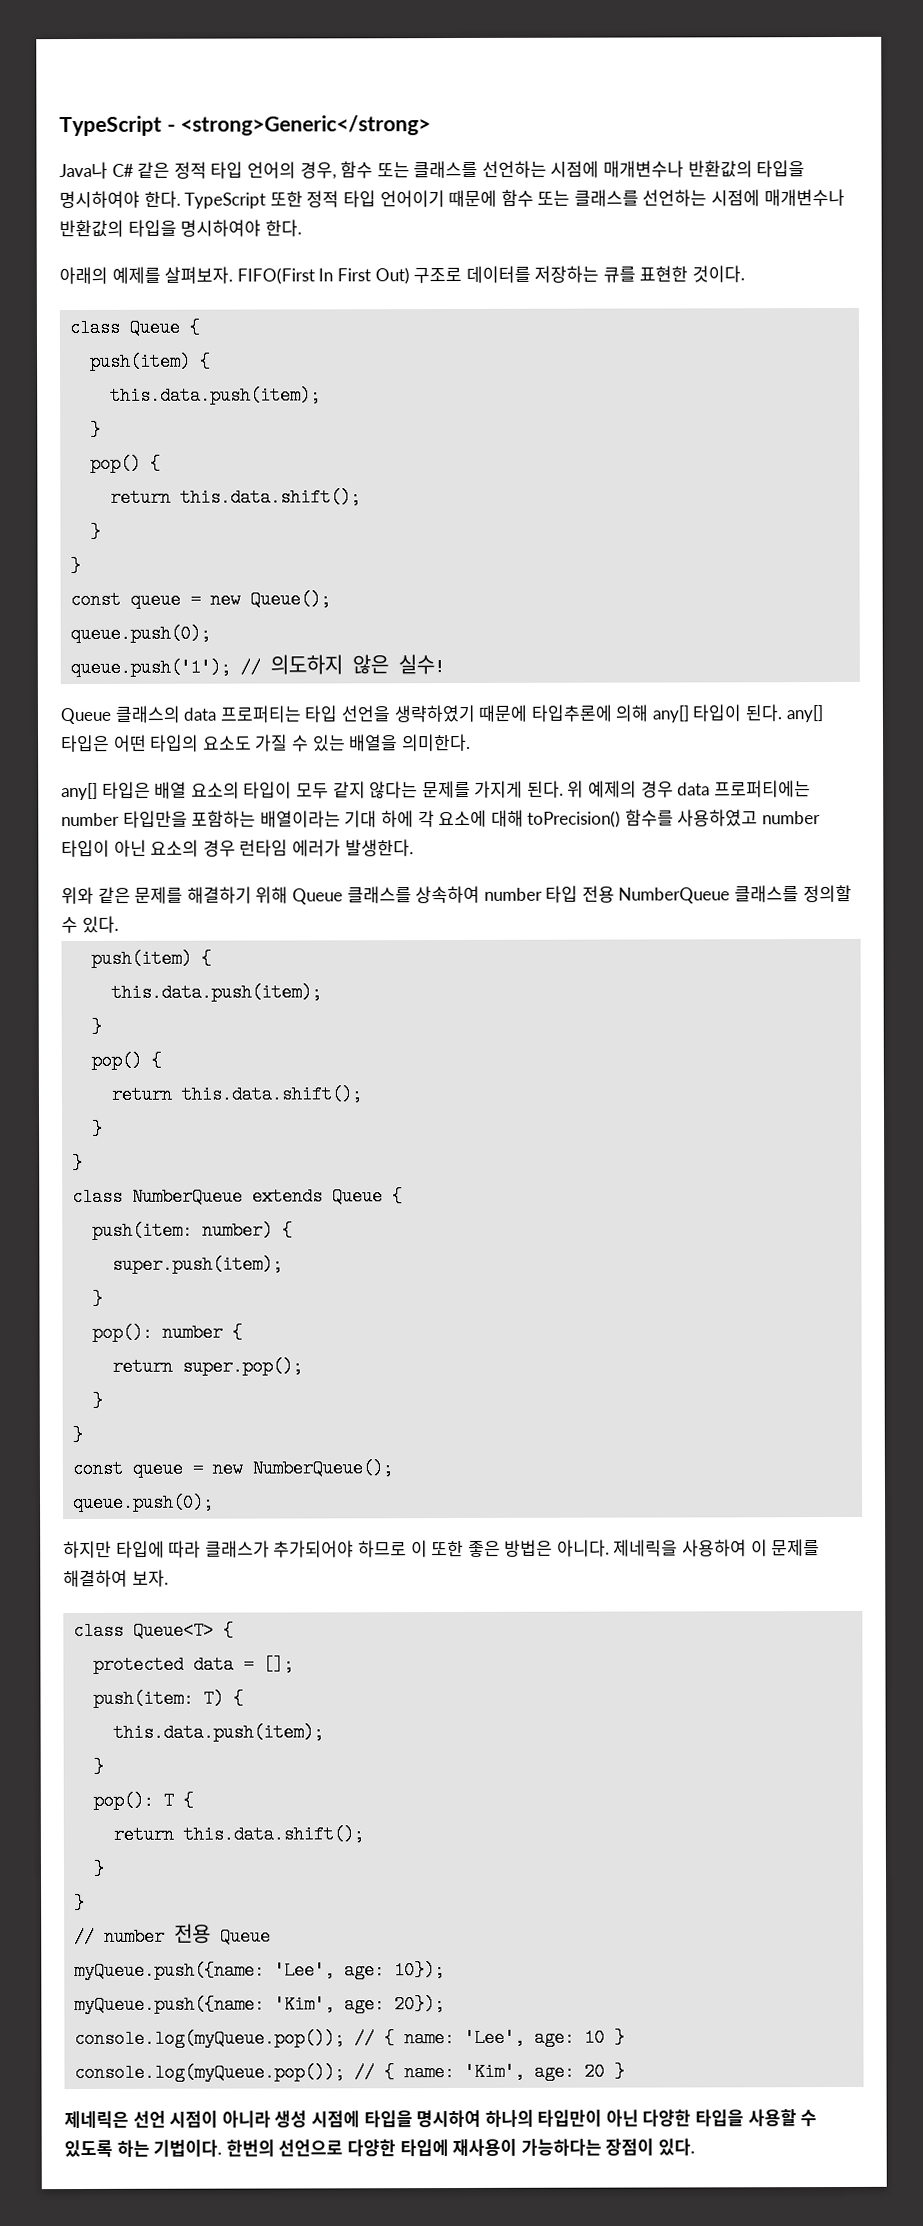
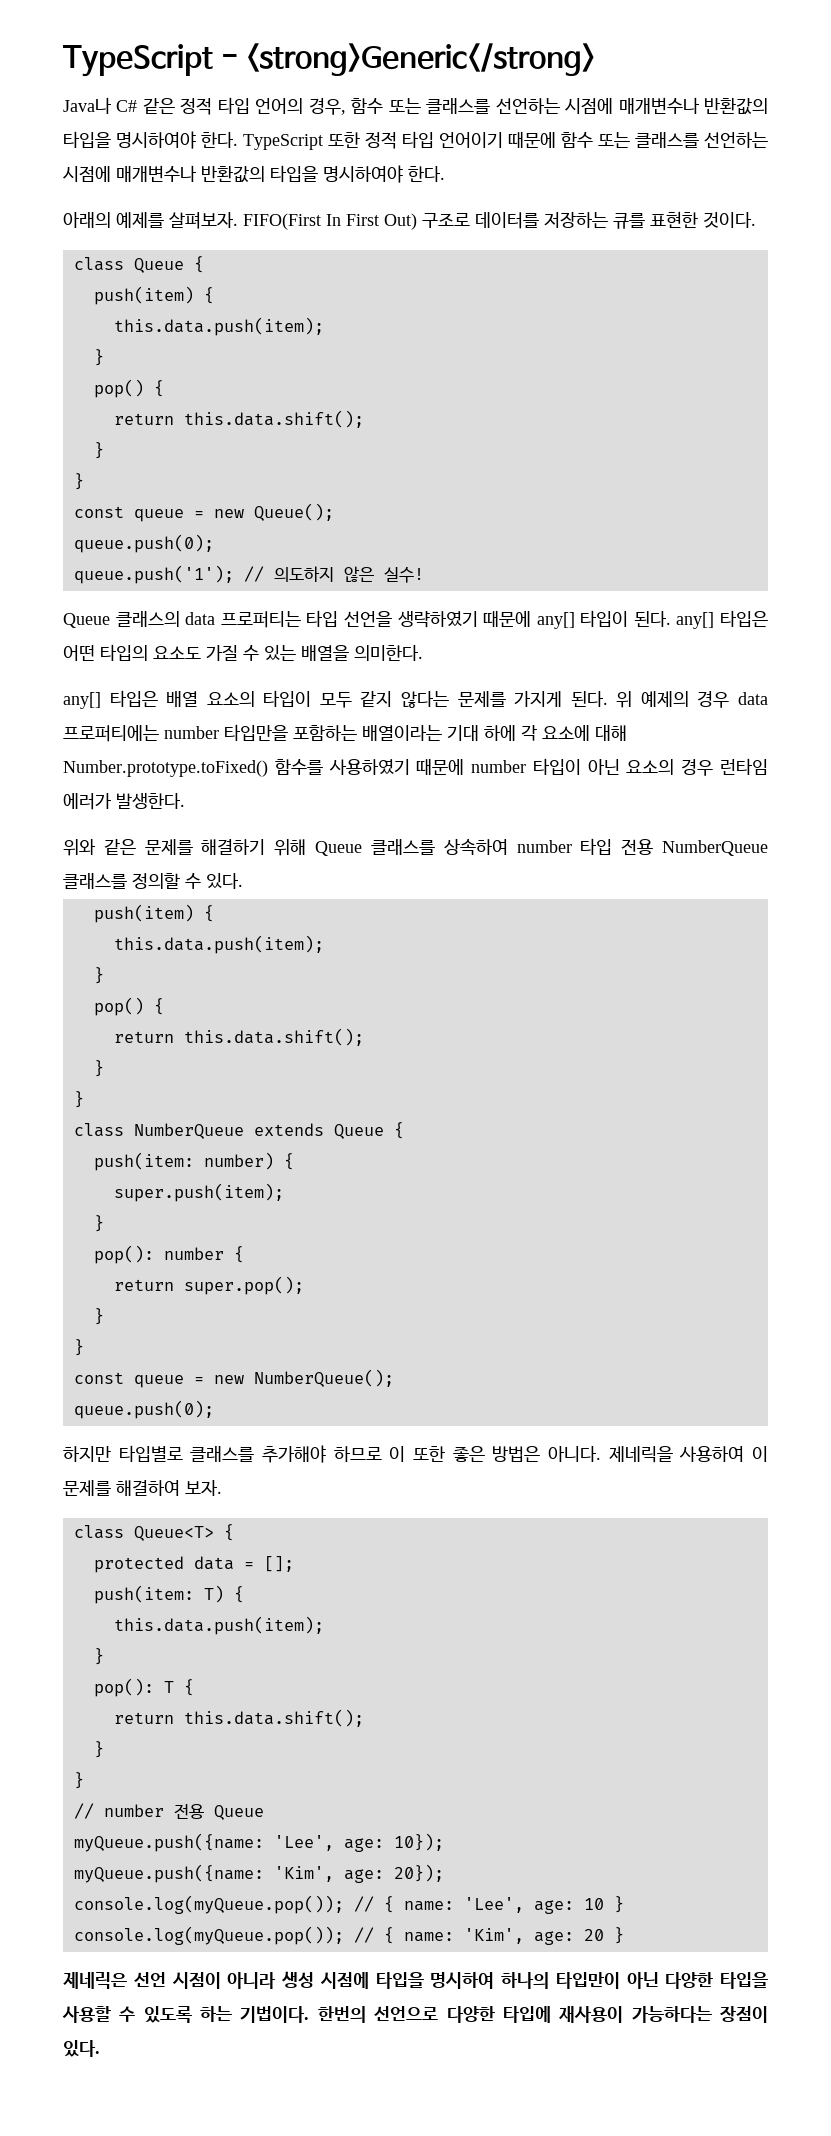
- Queue 클래스의 data 프로퍼티는 타입 선언을 생략하였기 때문에 타입추론에 의해 any[] 타입이 된다. any[] 타입은 어떤 타입의 요소도 가질 수 있는 배열을 의미한다.
+ Queue 클래스의 data 프로퍼티는 타입 선언을 생략하였기 때문에 any[] 타입이 된다. any[] 타입은 어떤 타입의 요소도 가질 수 있는 배열을 의미한다.
- 위 예제의 경우 data 프로퍼티에는 number 타입만을 포함하는 배열이라는 기대 하에 각 요소에 대해 toPrecision() 함수를 사용하였고 number 타입이 아닌 요소의 경우 런타임 에러가 발생한다.
+ 위 예제의 경우 data 프로퍼티에는 number 타입만을 포함하는 배열이라는 기대 하에 각 요소에 대해 Number.prototype.toFixed() 함수를 사용하였기 때문에 number 타입이 아닌 요소의 경우 런타임 에러가 발생한다.
- 하지만 타입에 따라 클래스가 추가되어야 하므로 이 또한 좋은 방법은 아니다.
+ 하지만 타입별로 클래스를 추가해야 하므로 이 또한 좋은 방법은 아니다.

